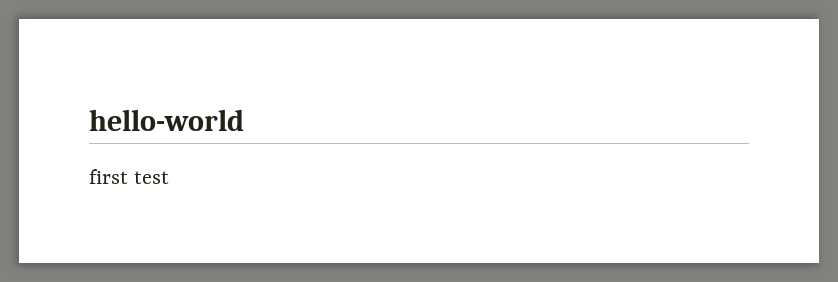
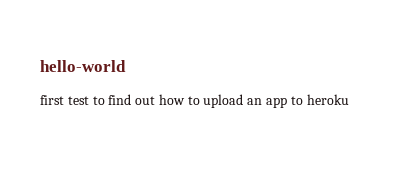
- first test
+ first test to find out how to upload an app to heroku

